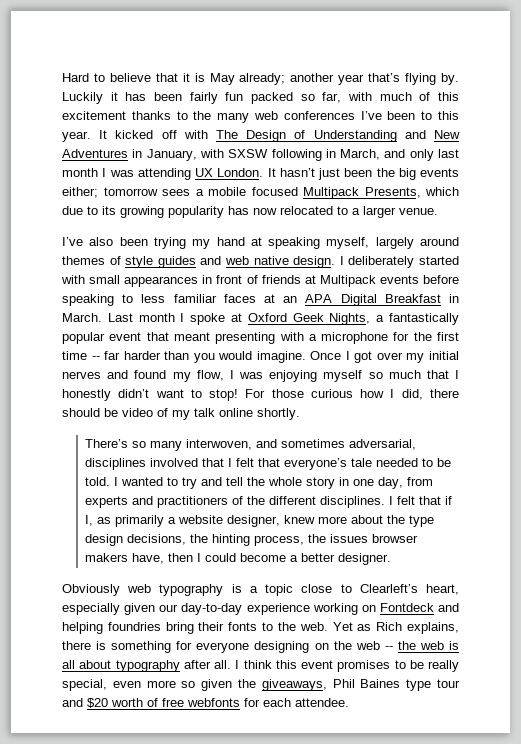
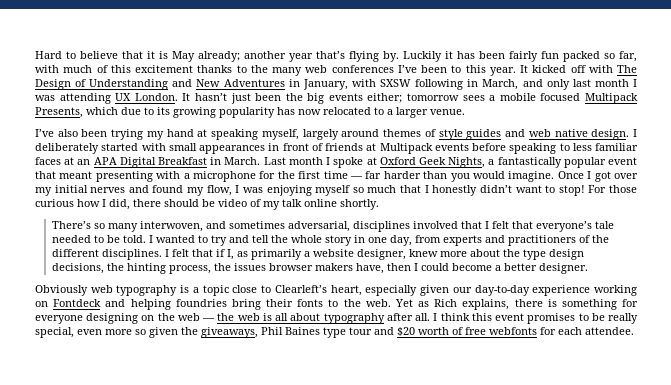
- Last month I spoke at Oxford Geek Nights, a fantastically popular event that meant presenting with a microphone for the first time -- far harder than you would imagine.
+ Last month I spoke at Oxford Geek Nights, a fantastically popular event that meant presenting with a microphone for the first time — far harder than you would imagine.
- Yet as Rich explains, there is something for everyone designing on the web -- the web is all about typography after all.
+ Yet as Rich explains, there is something for everyone designing on the web — the web is all about typography after all.

